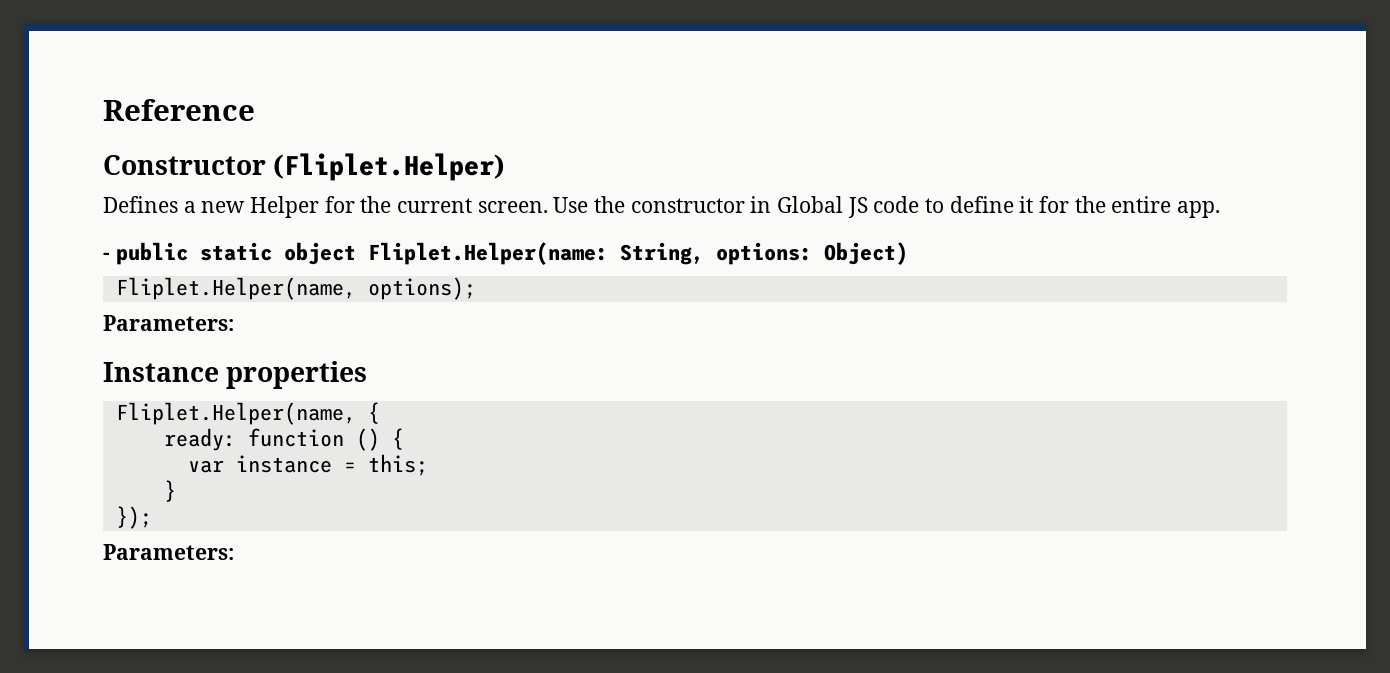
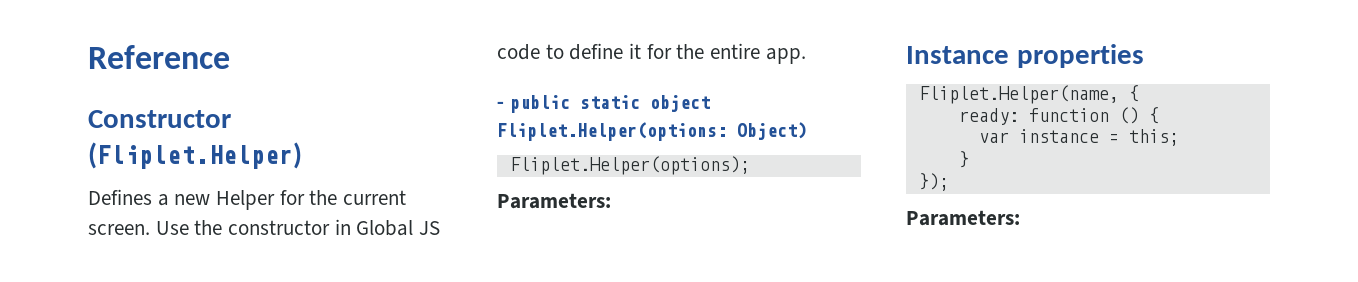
- - public static object Fliplet.Helper(name: String, options: Object)
+ - public static object Fliplet.Helper(options: Object)
- Fliplet.Helper(name, options);
+ Fliplet.Helper(options);

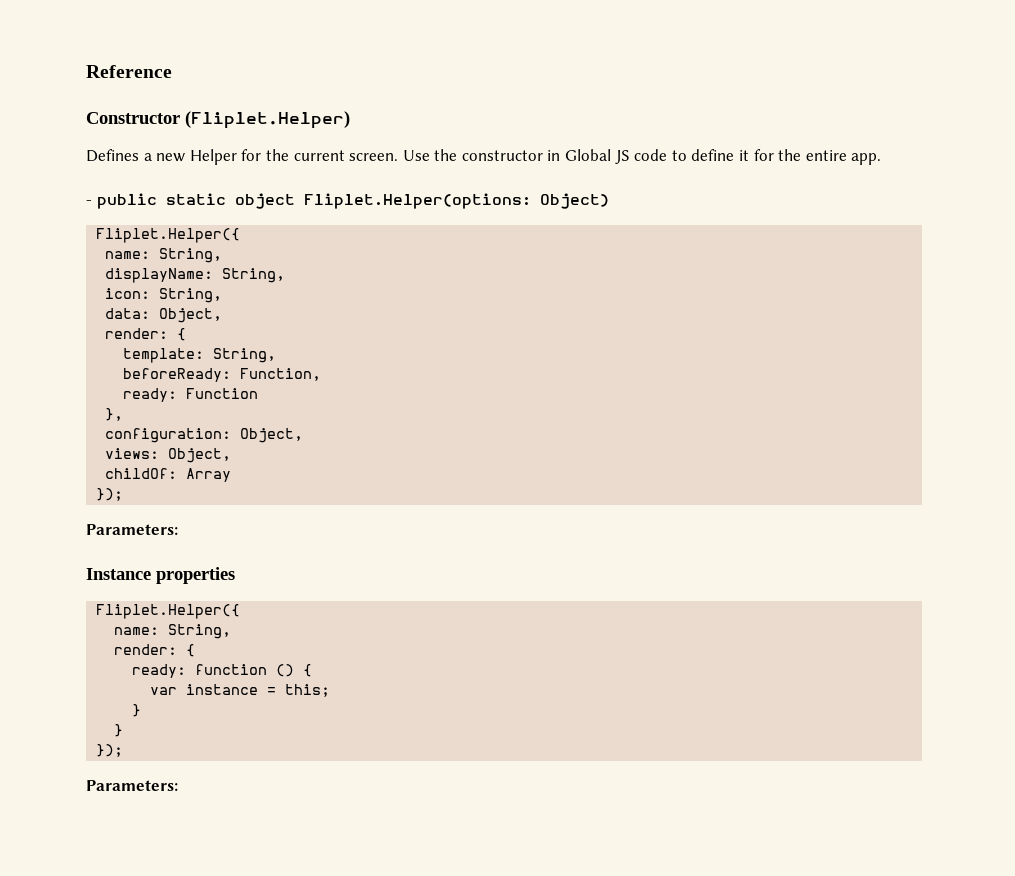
  - public static object Fliplet.Helper(options: Object)
- Fliplet.Helper(options);
+ Fliplet.Helper({
+ name: String,
+ displayName: String,
+ icon: String,
+ data: Object,
+ render: {
+ template: String,
+ beforeReady: Function,
+ ready: Function
+ },
+ configuration: Object,
+ views: Object,
+ childOf: Array
+ });
  Instance properties
- Fliplet.Helper(name, {
+ Fliplet.Helper({
+ name: String,
+ render: {
  var instance = this;
+ }

